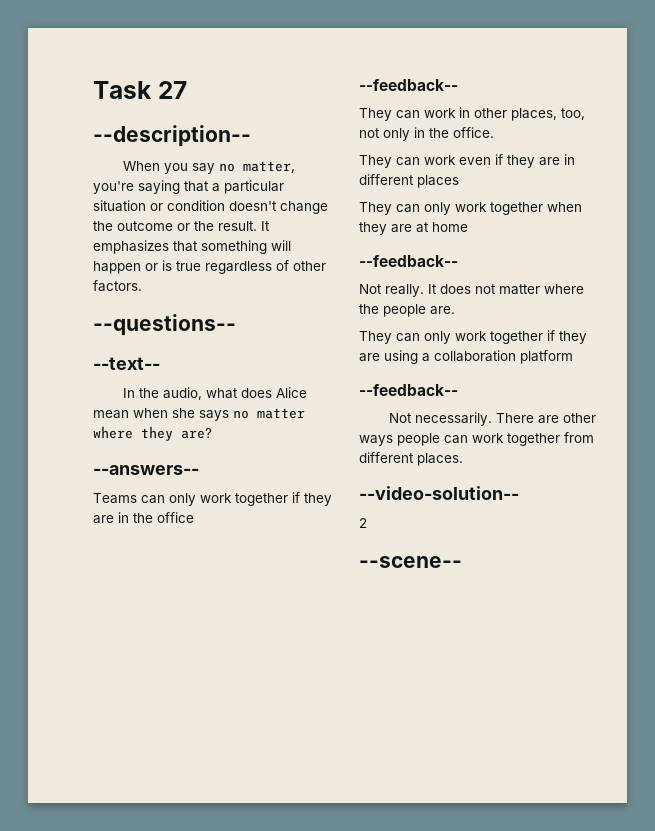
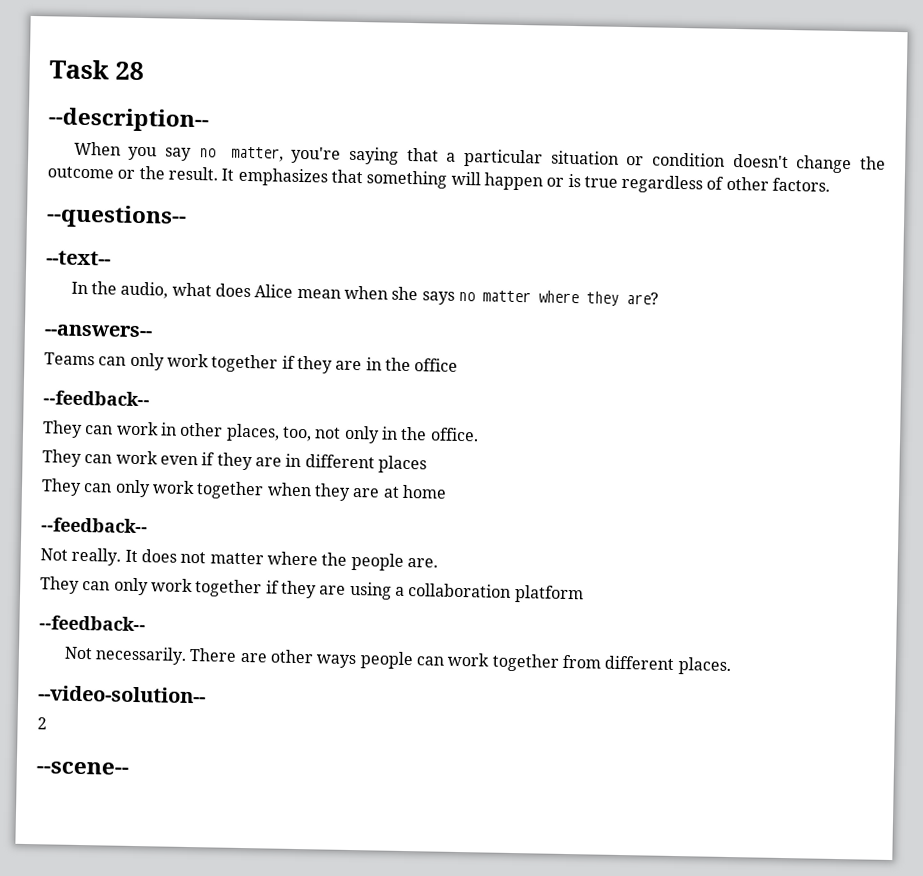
- Task 27
+ Task 28

